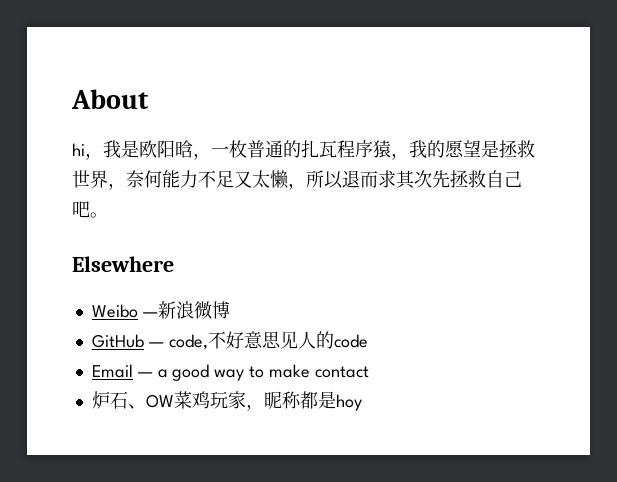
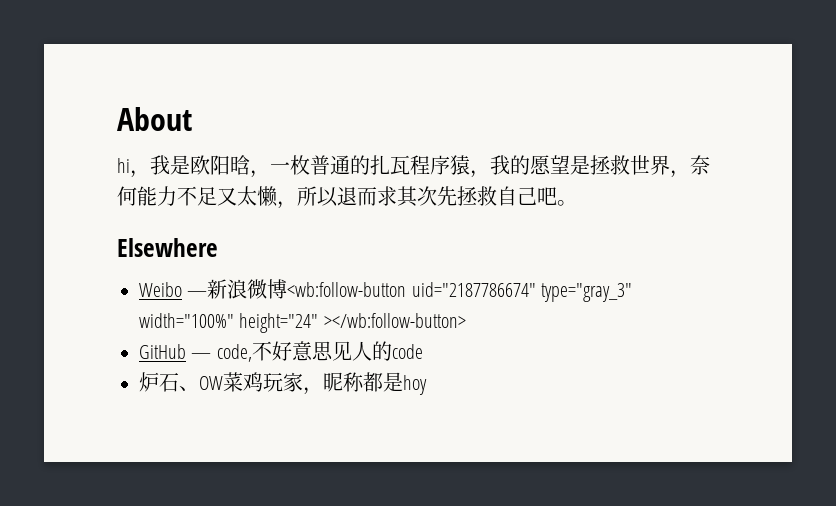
- Weibo —新浪微博
+ Weibo —新浪微博<wb:follow-button uid="2187786674" type="gray_3" width="100%" height="24" ></wb:follow-button>
- Email — a good way to make contact

